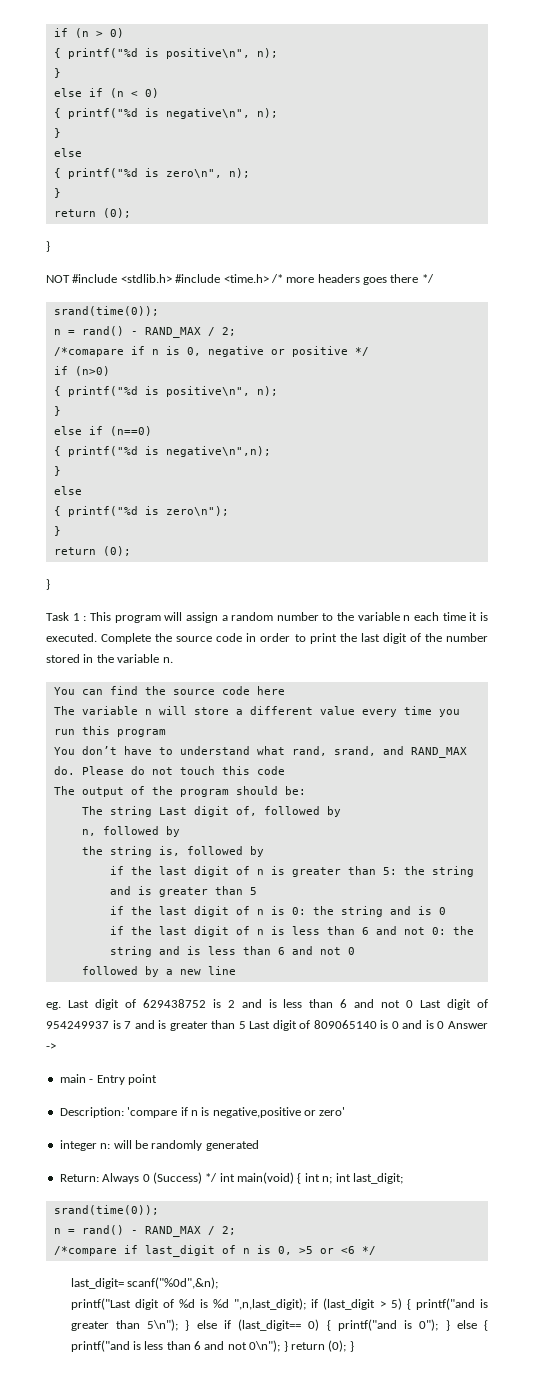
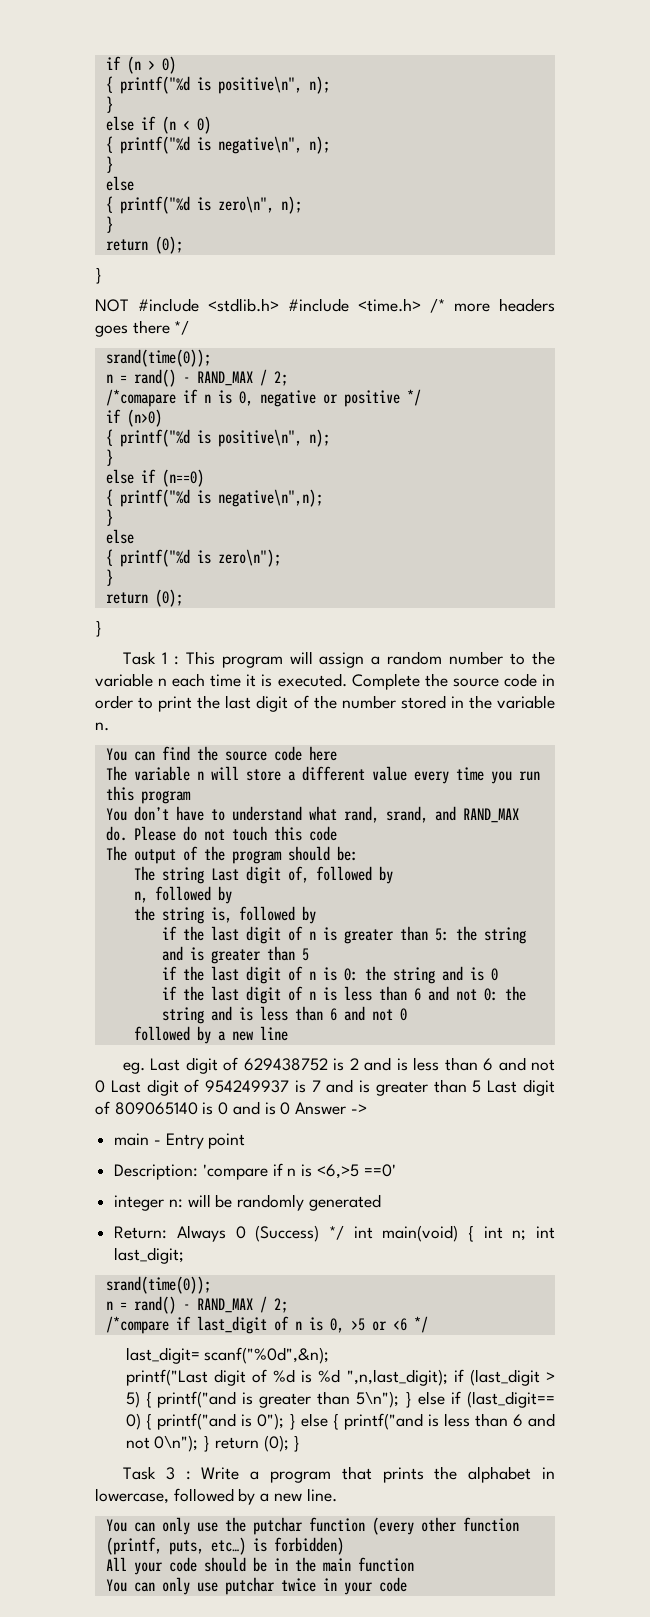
- Description: 'compare if n is negative,positive or zero'
+ Description: 'compare if n is <6,>5 ==0'
+ Task 3 : Write a program that prints the alphabet in lowercase, followed by a new line.
+ You can only use the putchar function (every other function (printf, puts, etc…) is forbidden)
+ All your code should be in the main function
+ You can only use putchar twice in your code

